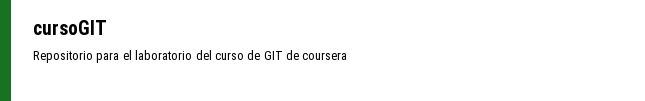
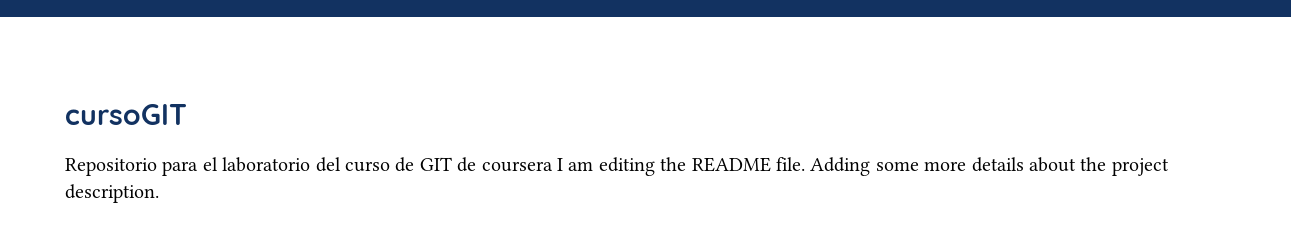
- Repositorio para el laboratorio del curso de GIT de coursera
+ Repositorio para el laboratorio del curso de GIT de coursera I am editing the README file. Adding some more details about the project description.

